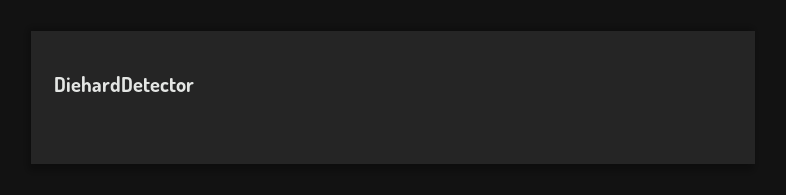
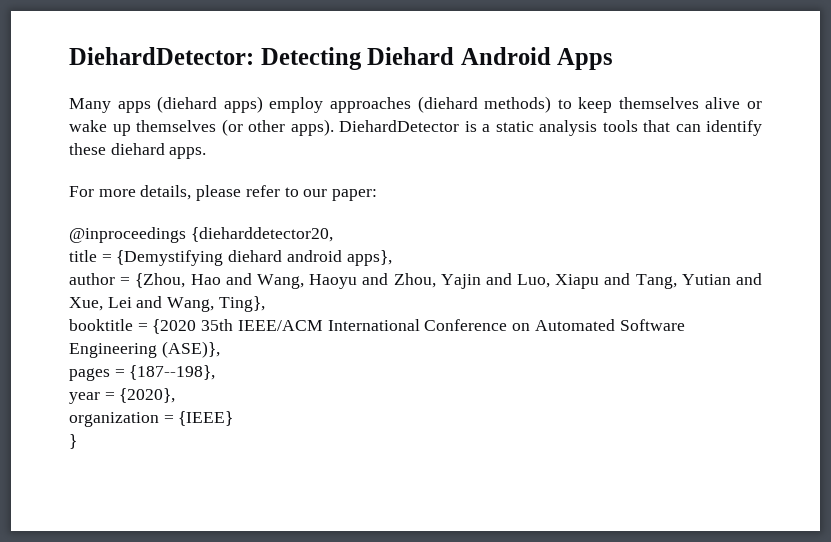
- DiehardDetector
+ DiehardDetector: Detecting Diehard Android Apps
+ Many apps (diehard apps) employ approaches (diehard methods) to keep themselves alive or wake up themselves (or other apps). DiehardDetector is a static analysis tools that can identify these diehard apps.
+ For more details, please refer to our paper:
+ @inproceedings {dieharddetector20,
+ title = {Demystifying diehard android apps},
+ author = {Zhou, Hao and Wang, Haoyu and Zhou, Yajin and Luo, Xiapu and Tang, Yutian and Xue, Lei and Wang, Ting},
+ booktitle = {2020 35th IEEE/ACM International Conference on Automated Software Engineering (ASE)},
+ pages = {187--198},
+ year = {2020},
+ organization = {IEEE}
+ }

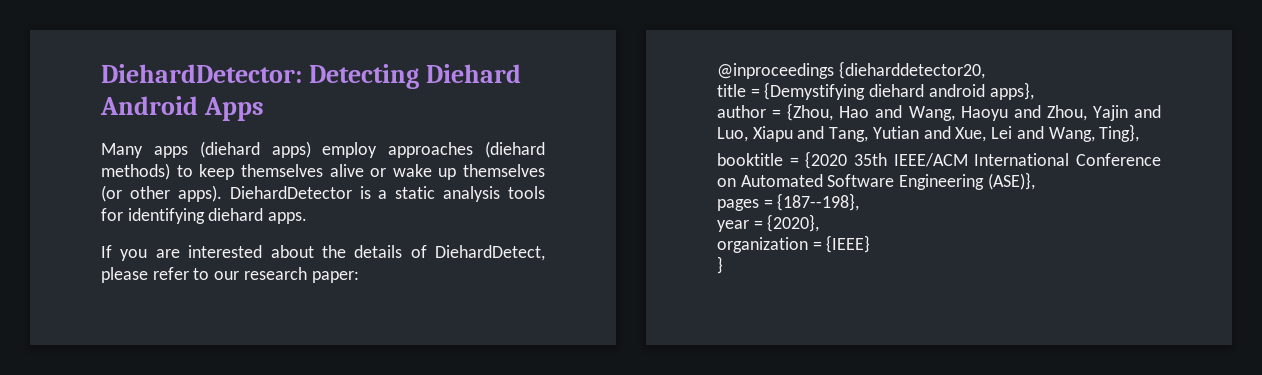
- DiehardDetector is a static analysis tools that can identify these diehard apps.
- For more details, please refer to our paper:
+ DiehardDetector is a static analysis tools for identifying diehard apps.
+ If you are interested about the details of DiehardDetect, please refer to our research paper:

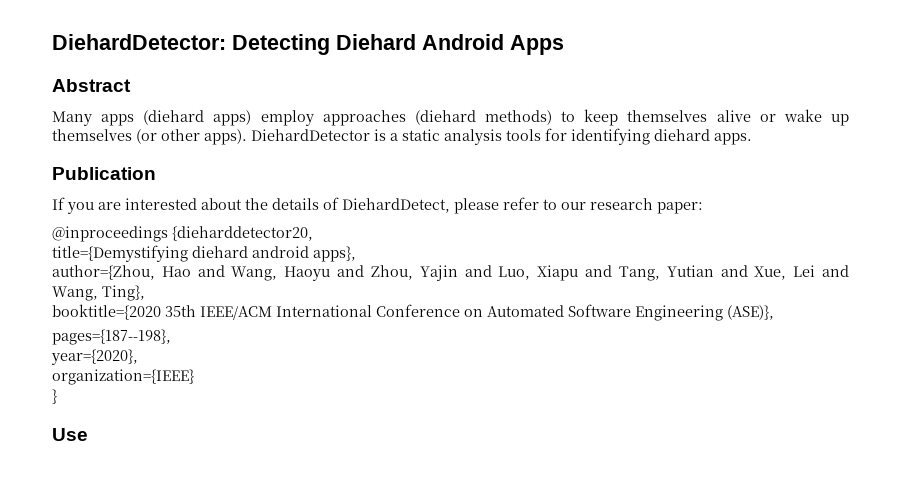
+ Abstract
+ Publication
- title = {Demystifying diehard android apps},
+ title={Demystifying diehard android apps},
- author = {Zhou, Hao and Wang, Haoyu and Zhou, Yajin and Luo, Xiapu and Tang, Yutian and Xue, Lei and Wang, Ting},
+ author={Zhou, Hao and Wang, Haoyu and Zhou, Yajin and Luo, Xiapu and Tang, Yutian and Xue, Lei and Wang, Ting},
- booktitle = {2020 35th IEEE/ACM International Conference on Automated Software Engineering (ASE)},
+ booktitle={2020 35th IEEE/ACM International Conference on Automated Software Engineering (ASE)},
- pages = {187--198},
- year = {2020},
- organization = {IEEE}
+ pages={187--198},
+ year={2020},
+ organization={IEEE}
+ Use

